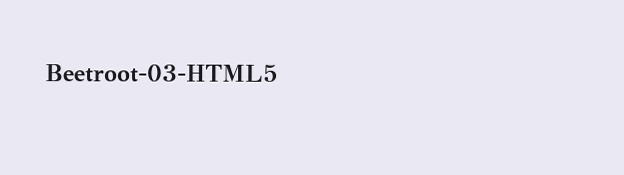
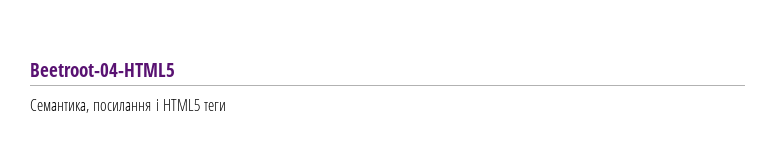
- Beetroot-03-HTML5
+ Beetroot-04-HTML5
+ Семантика, посилання і HTML5 теги

